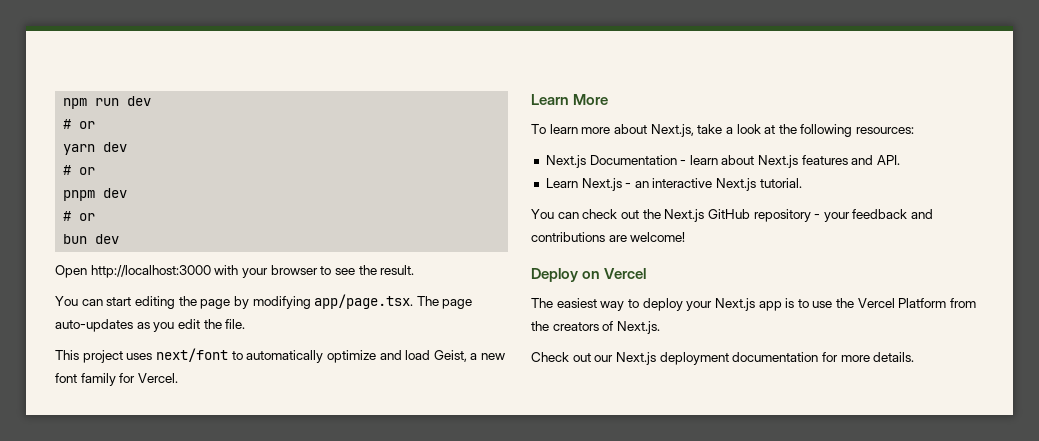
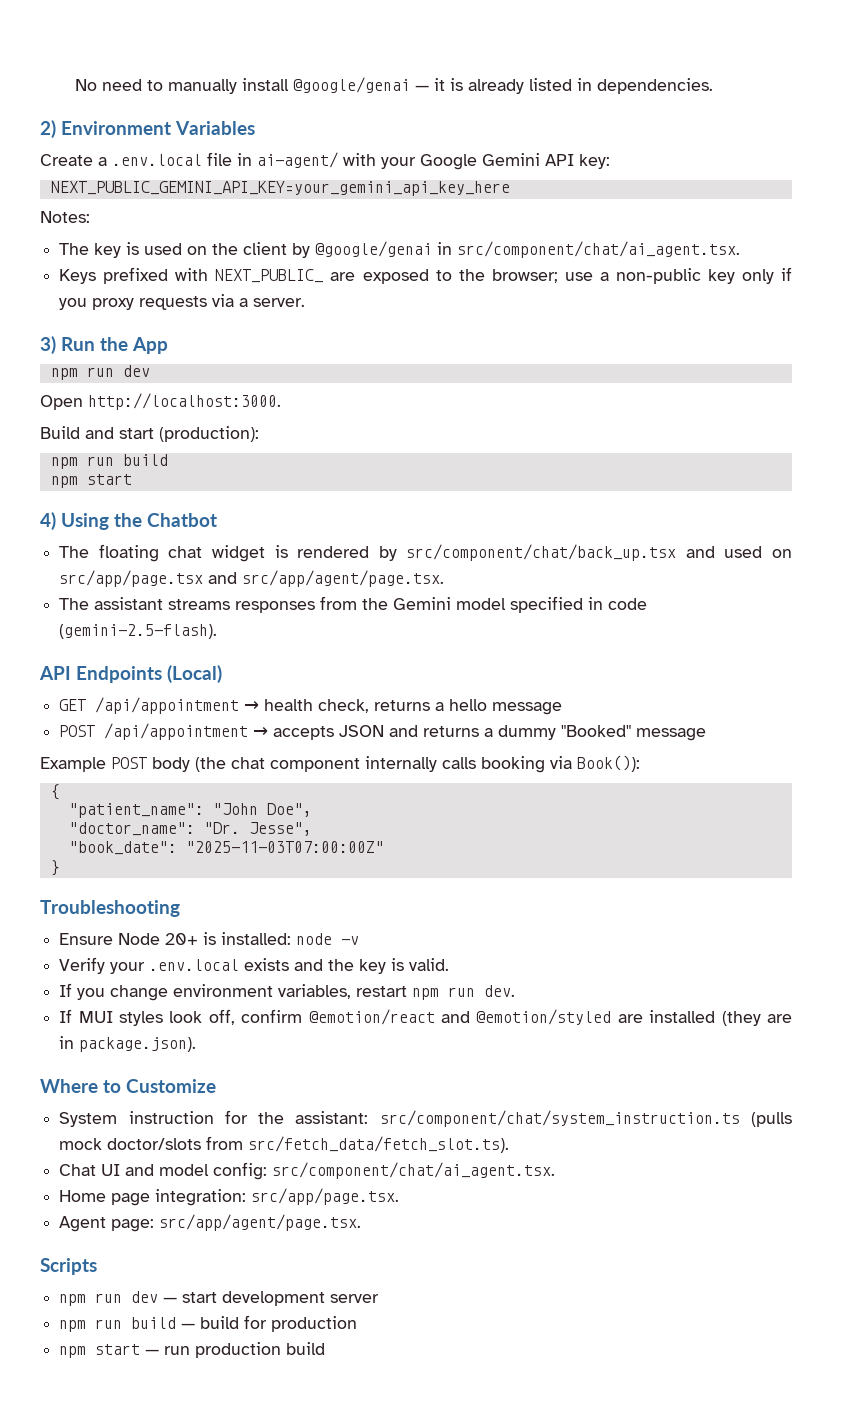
+ No need to manually install @google/genai — it is already listed in dependencies.
+ 2) Environment Variables
+ Create a .env.local file in ai-agent/ with your Google Gemini API key:
+ NEXT_PUBLIC_GEMINI_API_KEY=your_gemini_api_key_here
+ Notes:
+ The key is used on the client by @google/genai in src/component/chat/ai_agent.tsx.
+ Keys prefixed with NEXT_PUBLIC_ are exposed to the browser; use a non-public key only if you proxy requests via a server.
+ 3) Run the App
  npm run dev
- # or
- yarn dev
- # or
- pnpm dev
- # or
- bun dev
- Open http://localhost:3000 with your browser to see the result.
- You can start editing the page by modifying app/page.tsx. The page auto-updates as you edit the file.
- This project uses next/font to automatically optimize and load Geist, a new font family for Vercel.
- Learn More
- To learn more about Next.js, take a look at the following resources:
- Next.js Documentation - learn about Next.js features and API.
- Learn Next.js - an interactive Next.js tutorial.
- You can check out the Next.js GitHub repository - your feedback and contributions are welcome!
- Deploy on Vercel
- The easiest way to deploy your Next.js app is to use the Vercel Platform from the creators of Next.js.
- Check out our Next.js deployment documentation for more details.
+ Open http://localhost:3000.
+ Build and start (production):
+ npm run build
+ npm start
+ 4) Using the Chatbot
+ The floating chat widget is rendered by src/component/chat/back_up.tsx and used on src/app/page.tsx and src/app/agent/page.tsx.
+ The assistant streams responses from the Gemini model specified in code (gemini-2.5-flash).
+ API Endpoints (Local)
+ GET /api/appointment → health check, returns a hello message
+ POST /api/appointment → accepts JSON and returns a dummy "Booked" message
+ Example POST body (the chat component internally calls booking via Book()):
+ {
+ "patient_name": "John Doe",
+ "doctor_name": "Dr. Jesse",
+ "book_date": "2025-11-03T07:00:00Z"
+ }
+ Troubleshooting
+ Ensure Node 20+ is installed: node -v
+ Verify your .env.local exists and the key is valid.
+ If you change environment variables, restart npm run dev.
+ If MUI styles look off, confirm @emotion/react and @emotion/styled are installed (they are in package.json).
+ Where to Customize
+ System instruction for the assistant: src/component/chat/system_instruction.ts (pulls mock doctor/slots from src/fetch_data/fetch_slot.ts).
+ Chat UI and model config: src/component/chat/ai_agent.tsx.
+ Home page integration: src/app/page.tsx.
+ Agent page: src/app/agent/page.tsx.
+ Scripts
+ npm run dev — start development server
+ npm run build — build for production
+ npm start — run production build

